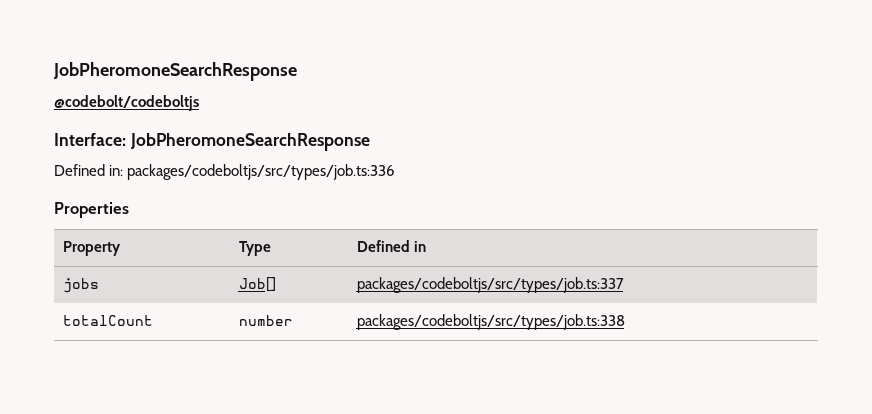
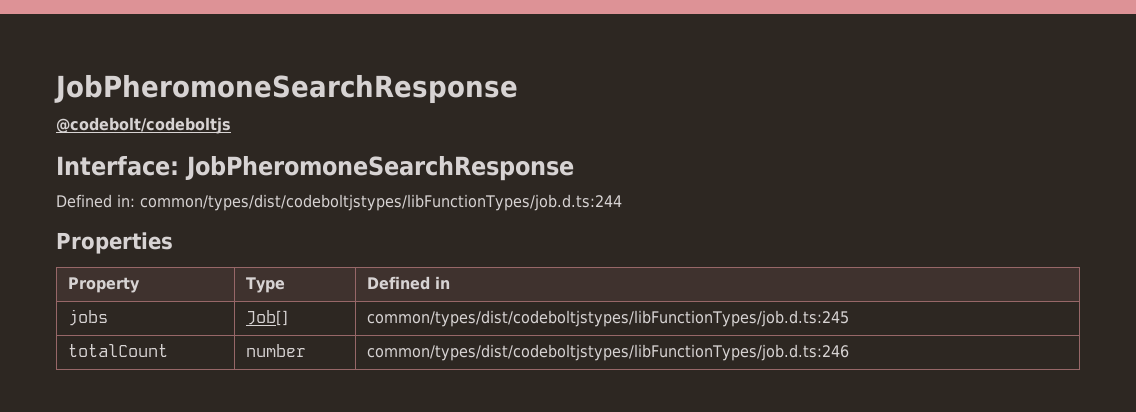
- Defined in: packages/codeboltjs/src/types/job.ts:336
+ Defined in: common/types/dist/codeboltjstypes/libFunctionTypes/job.d.ts:244
- jobs | Job[] | packages/codeboltjs/src/types/job.ts:337
+ jobs | Job[] | common/types/dist/codeboltjstypes/libFunctionTypes/job.d.ts:245
- totalCount | number | packages/codeboltjs/src/types/job.ts:338
+ totalCount | number | common/types/dist/codeboltjstypes/libFunctionTypes/job.d.ts:246

